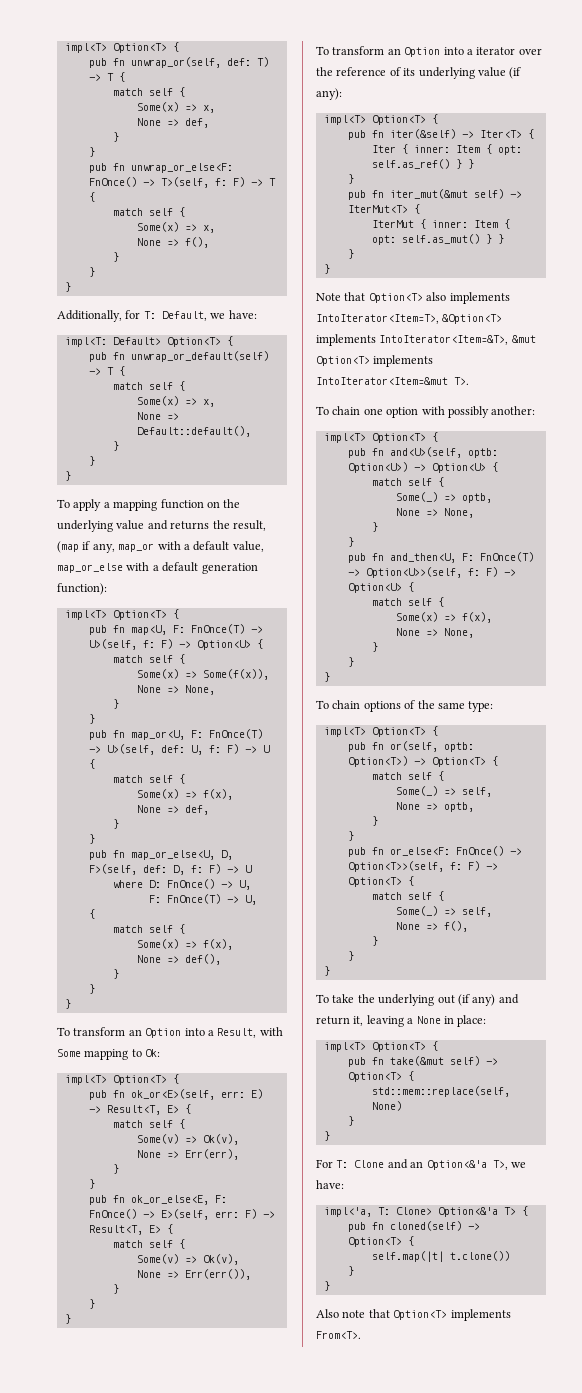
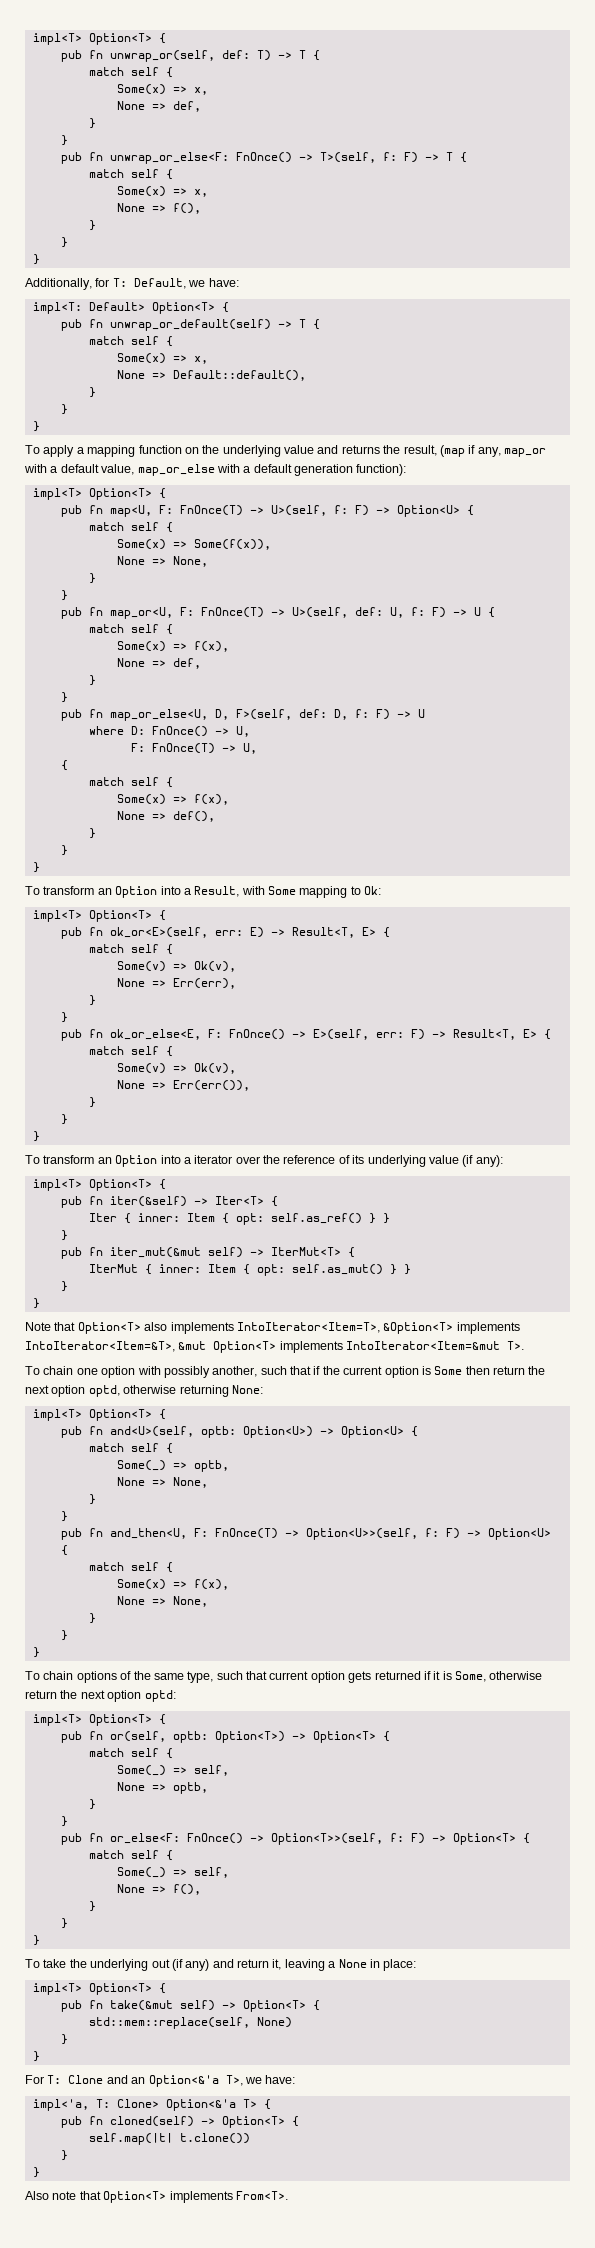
- To chain one option with possibly another:
+ To chain one option with possibly another, such that if the current option is Some then return the next option optd, otherwise returning None:
- To chain options of the same type:
+ To chain options of the same type, such that current option gets returned if it is Some, otherwise return the next option optd:

